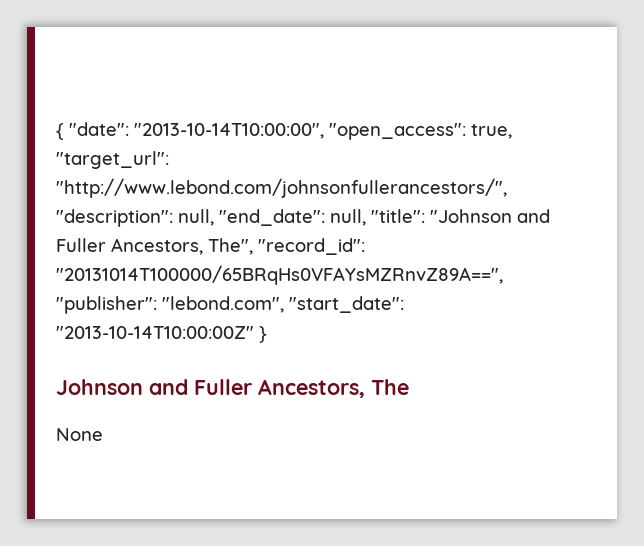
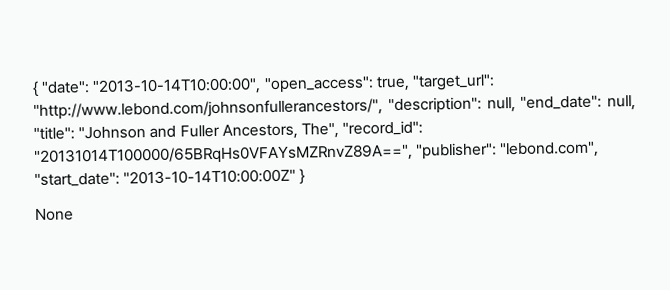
- Johnson and Fuller Ancestors, The

